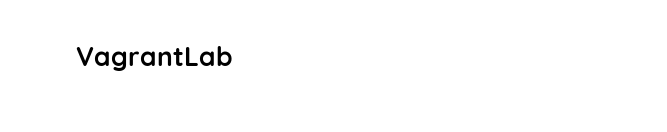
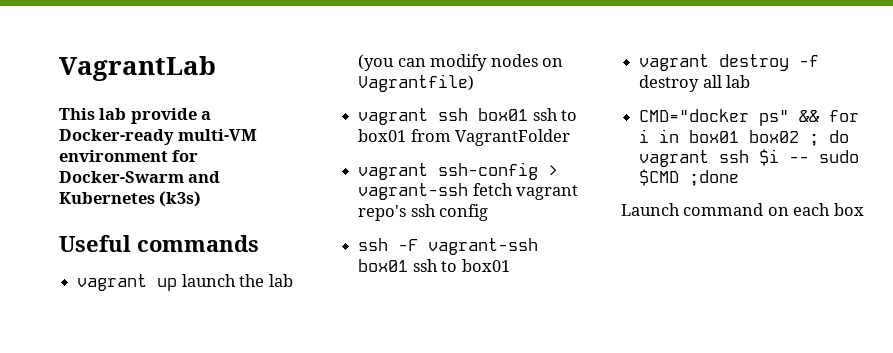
+ This lab provide a Docker-ready multi-VM environment for Docker-Swarm and Kubernetes (k3s)
+ Useful commands
+ vagrant up launch the lab (you can modify nodes on Vagrantfile)
+ vagrant ssh box01 ssh to box01 from VagrantFolder
+ vagrant ssh-config > vagrant-ssh fetch vagrant repo's ssh config
+ ssh -F vagrant-ssh box01 ssh to box01
+ vagrant destroy -f destroy all lab
+ CMD="docker ps" && for i in box01 box02 ; do vagrant ssh $i -- sudo $CMD ;done
+ Launch command on each box

